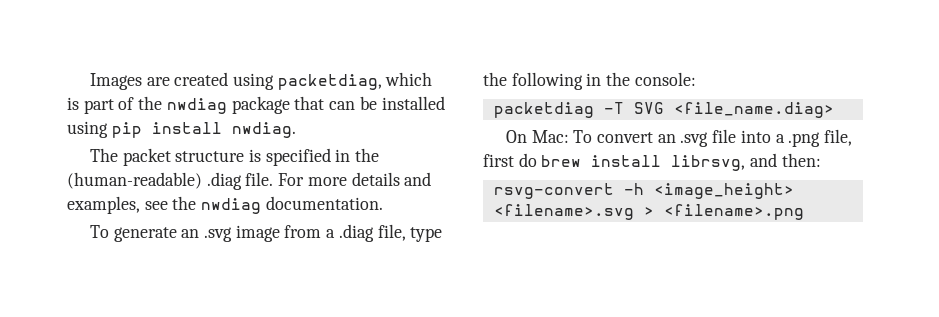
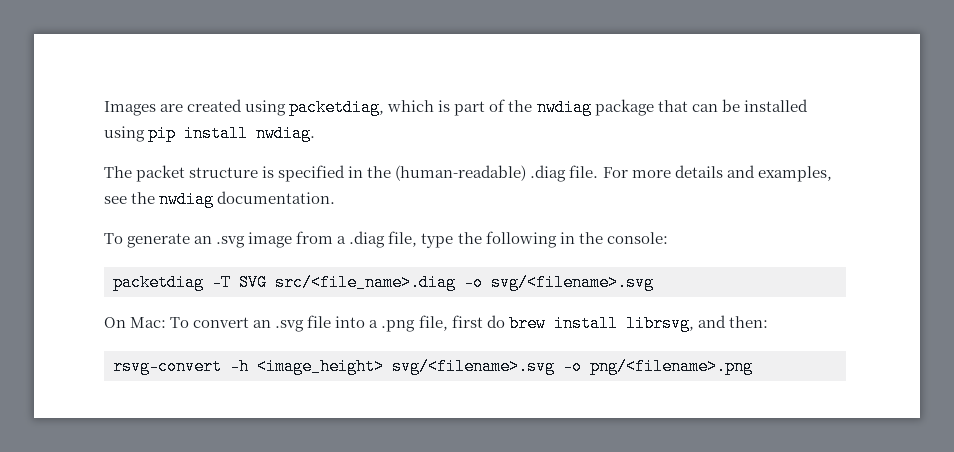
- packetdiag -T SVG <file_name.diag>
+ packetdiag -T SVG src/<file_name>.diag -o svg/<filename>.svg
- rsvg-convert -h <image_height> <filename>.svg > <filename>.png
+ rsvg-convert -h <image_height> svg/<filename>.svg -o png/<filename>.png

